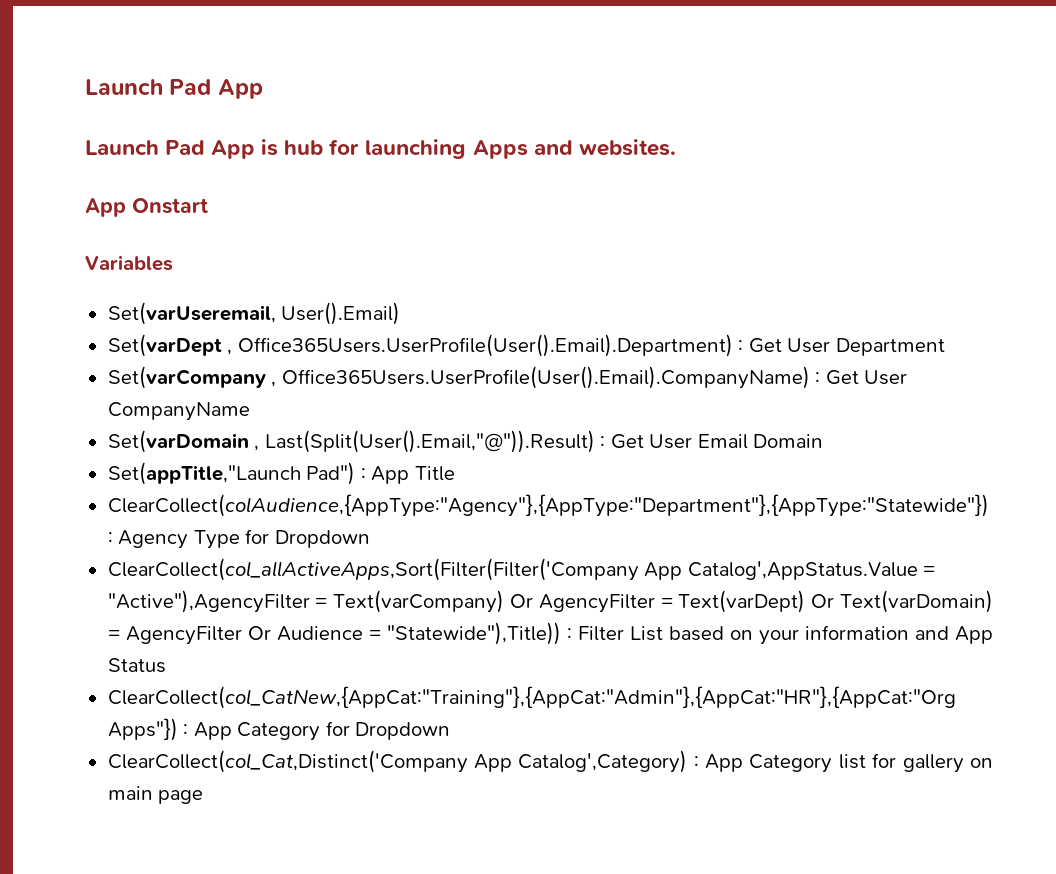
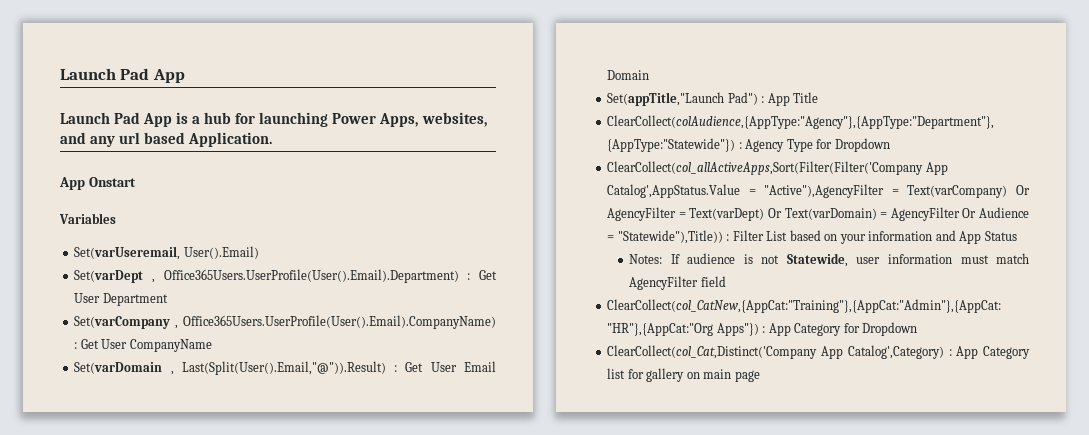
- Launch Pad App is hub for launching Apps and websites.
+ Launch Pad App is a hub for launching Power Apps, websites, and any url based Application.
+ Notes: If audience is not Statewide, user information must match AgencyFilter field

